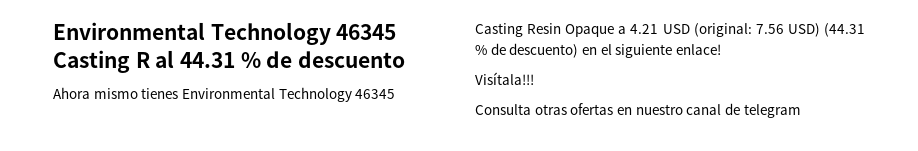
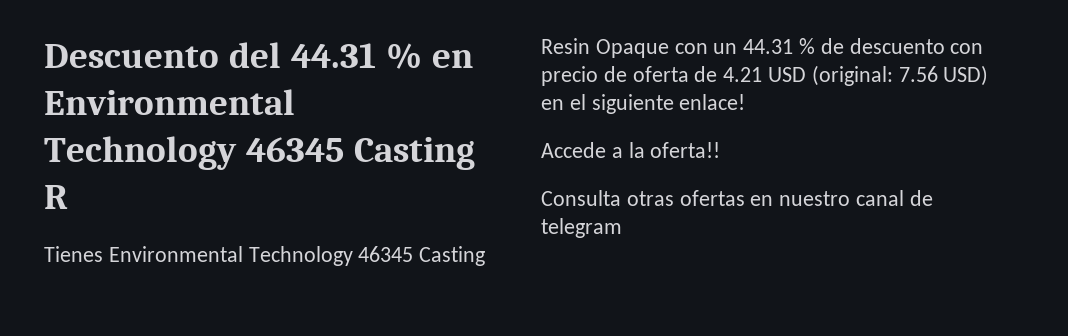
- Environmental Technology 46345 Casting R al 44.31 % de descuento
- Ahora mismo tienes Environmental Technology 46345 Casting Resin Opaque a 4.21 USD (original: 7.56 USD) (44.31 % de descuento) en el siguiente enlace!
+ Descuento del 44.31 % en Environmental Technology 46345 Casting R
+ Tienes Environmental Technology 46345 Casting Resin Opaque con un 44.31 % de descuento con precio de oferta de 4.21 USD (original: 7.56 USD) en el siguiente enlace!
- Visítala!!!
+ Accede a la oferta!!

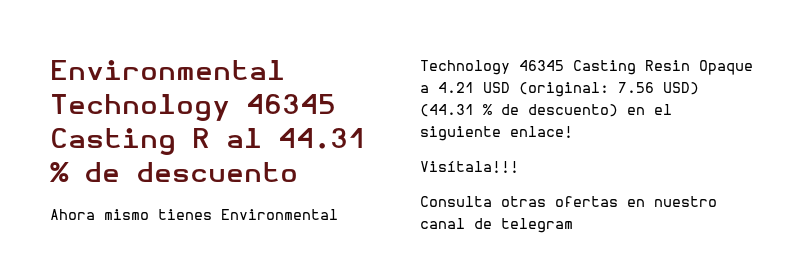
- Descuento del 44.31 % en Environmental Technology 46345 Casting R
- Tienes Environmental Technology 46345 Casting Resin Opaque con un 44.31 % de descuento con precio de oferta de 4.21 USD (original: 7.56 USD) en el siguiente enlace!
+ Environmental Technology 46345 Casting R al 44.31 % de descuento
+ Ahora mismo tienes Environmental Technology 46345 Casting Resin Opaque a 4.21 USD (original: 7.56 USD) (44.31 % de descuento) en el siguiente enlace!
- Accede a la oferta!!
+ Visítala!!!

